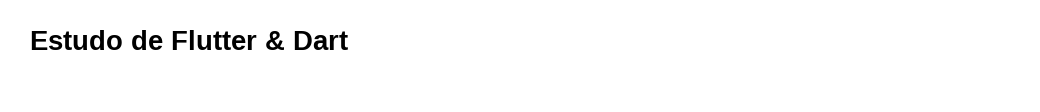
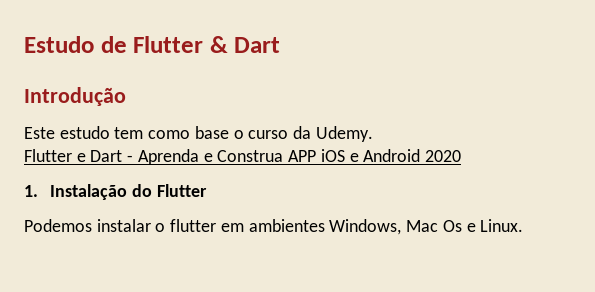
+ Introdução
+ Este estudo tem como base o curso da Udemy.
+ Flutter e Dart - Aprenda e Construa APP iOS e Android 2020
+ 1. Instalação do Flutter
+ Podemos instalar o flutter em ambientes Windows, Mac Os e Linux.

